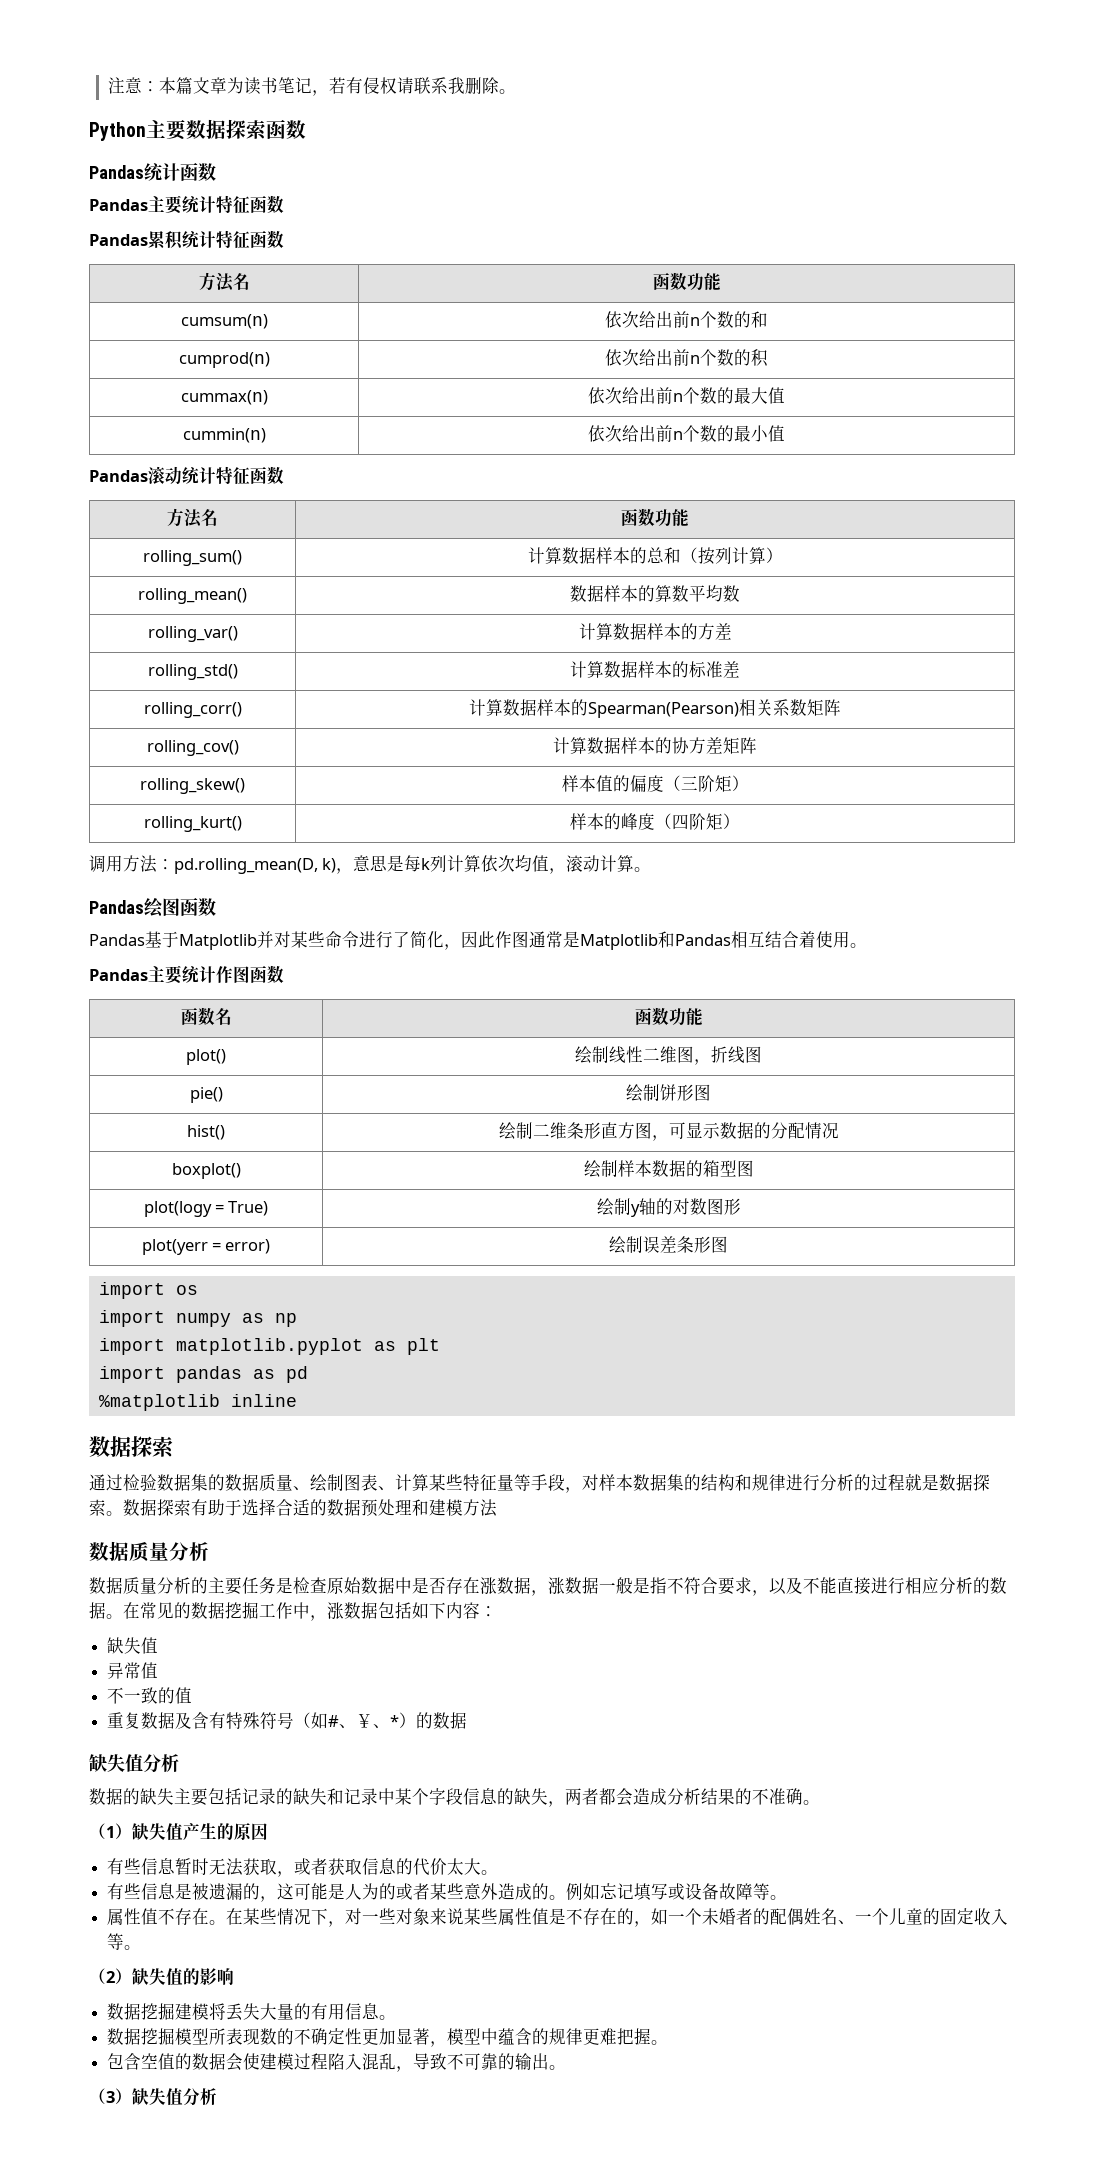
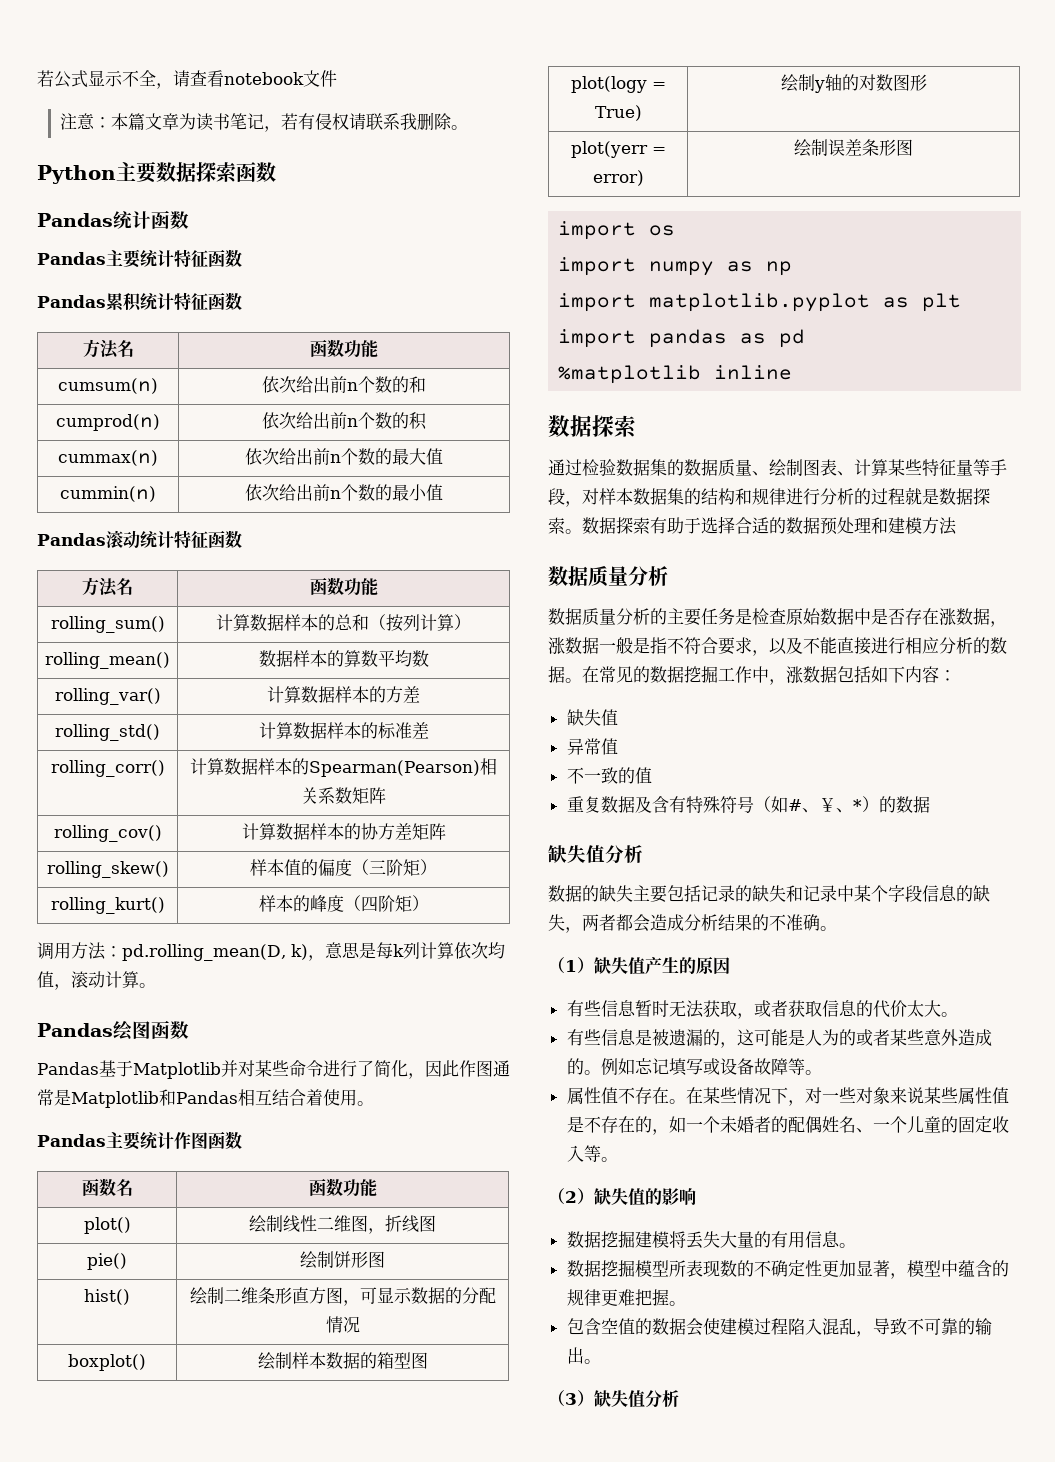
+ 若公式显示不全，请查看notebook文件

